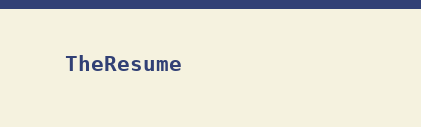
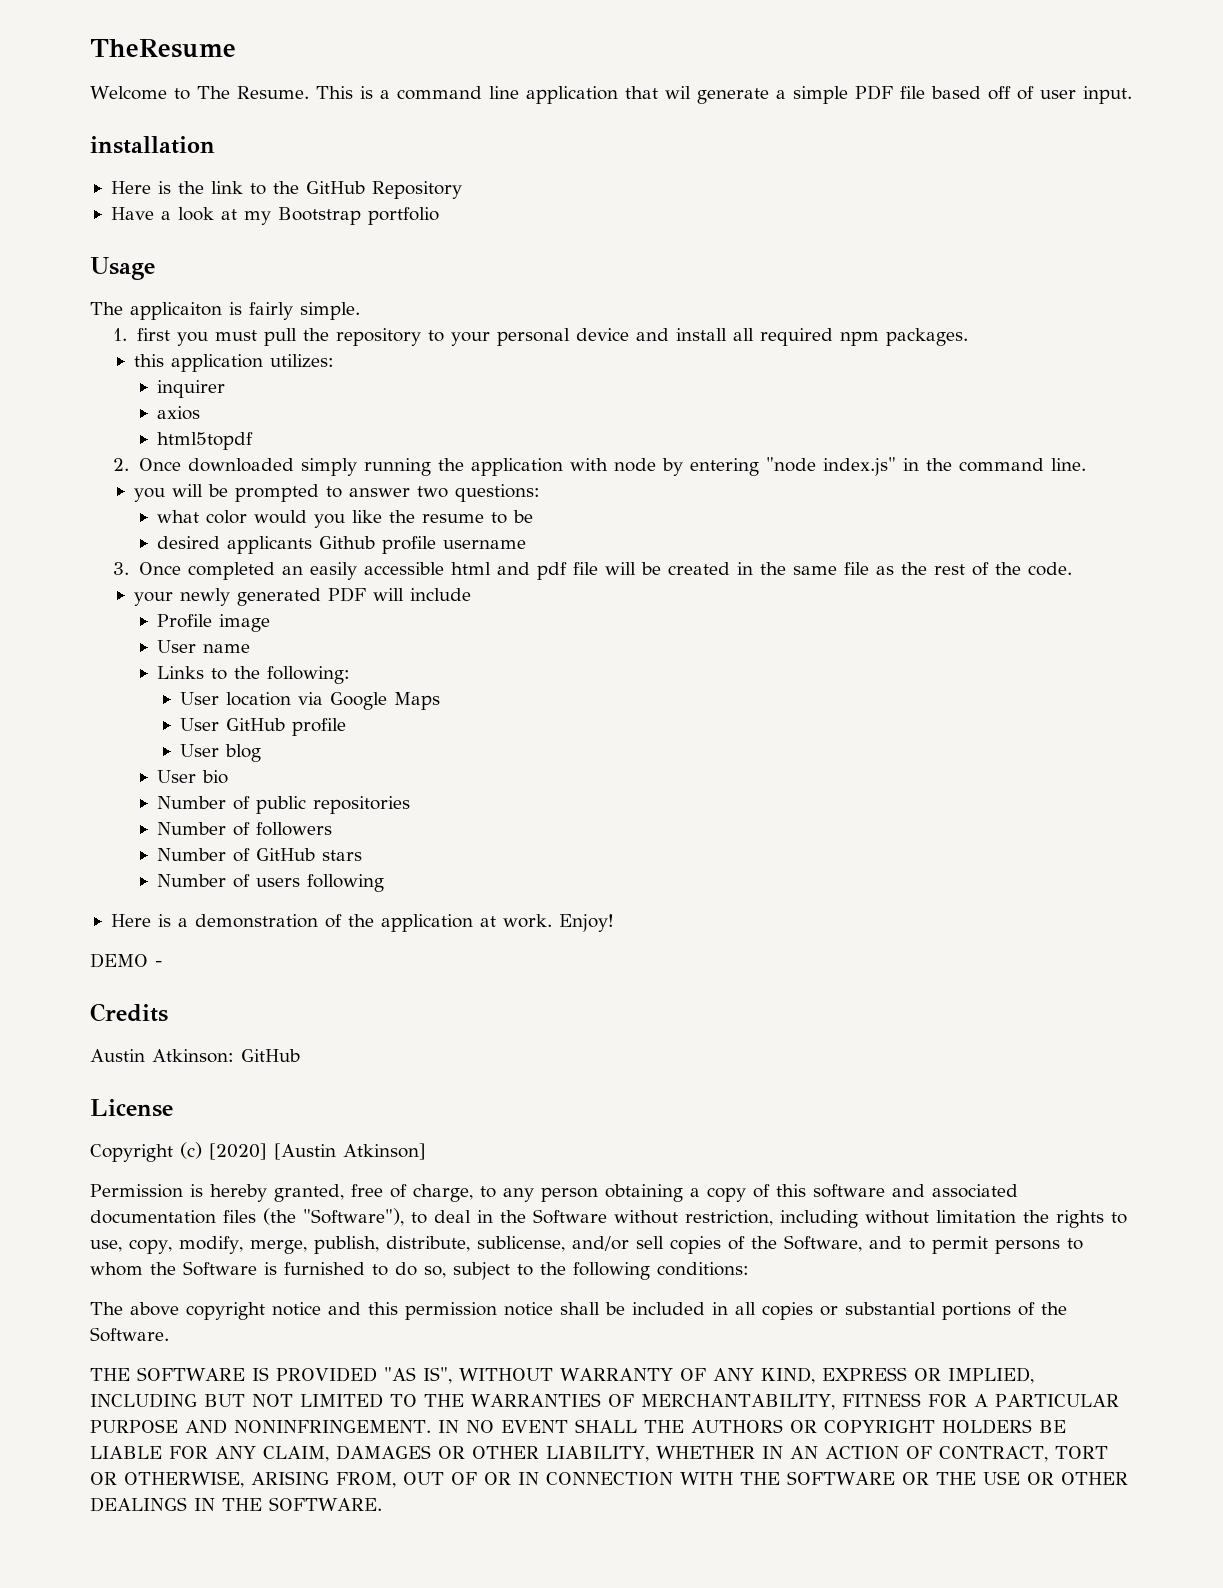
+ Welcome to The Resume. This is a command line application that wil generate a simple PDF file based off of user input.
+ installation
+ Here is the link to the GitHub Repository
+ Have a look at my Bootstrap portfolio
+ Usage
+ The applicaiton is fairly simple.
+ 1. first you must pull the repository to your personal device and install all required npm packages.
+ this application utilizes:
+ inquirer
+ axios
+ html5topdf
+ 2. Once downloaded simply running the application with node by entering "node index.js" in the command line.
+ you will be prompted to answer two questions:
+ what color would you like the resume to be
+ desired applicants Github profile username
+ 3. Once completed an easily accessible html and pdf file will be created in the same file as the rest of the code.
+ your newly generated PDF will include
+ Profile image
+ User name
+ Links to the following:
+ User location via Google Maps
+ User GitHub profile
+ User blog
+ User bio
+ Number of public repositories
+ Number of followers
+ Number of GitHub stars
+ Number of users following
+ Here is a demonstration of the application at work. Enjoy!
+ DEMO -
+ Credits
+ Austin Atkinson: GitHub
+ License
+ Copyright (c) [2020] [Austin Atkinson]
+ Permission is hereby granted, free of charge, to any person obtaining a copy of this software and associated documentation files (the "Software"), to deal in the Software without restriction, including without limitation the rights to use, copy, modify, merge, publish, distribute, sublicense, and/or sell copies of the Software, and to permit persons to whom the Software is furnished to do so, subject to the following conditions:
+ The above copyright notice and this permission notice shall be included in all copies or substantial portions of the Software.
+ THE SOFTWARE IS PROVIDED "AS IS", WITHOUT WARRANTY OF ANY KIND, EXPRESS OR IMPLIED, INCLUDING BUT NOT LIMITED TO THE WARRANTIES OF MERCHANTABILITY, FITNESS FOR A PARTICULAR PURPOSE AND NONINFRINGEMENT. IN NO EVENT SHALL THE AUTHORS OR COPYRIGHT HOLDERS BE LIABLE FOR ANY CLAIM, DAMAGES OR OTHER LIABILITY, WHETHER IN AN ACTION OF CONTRACT, TORT OR OTHERWISE, ARISING FROM, OUT OF OR IN CONNECTION WITH THE SOFTWARE OR THE USE OR OTHER DEALINGS IN THE SOFTWARE.

